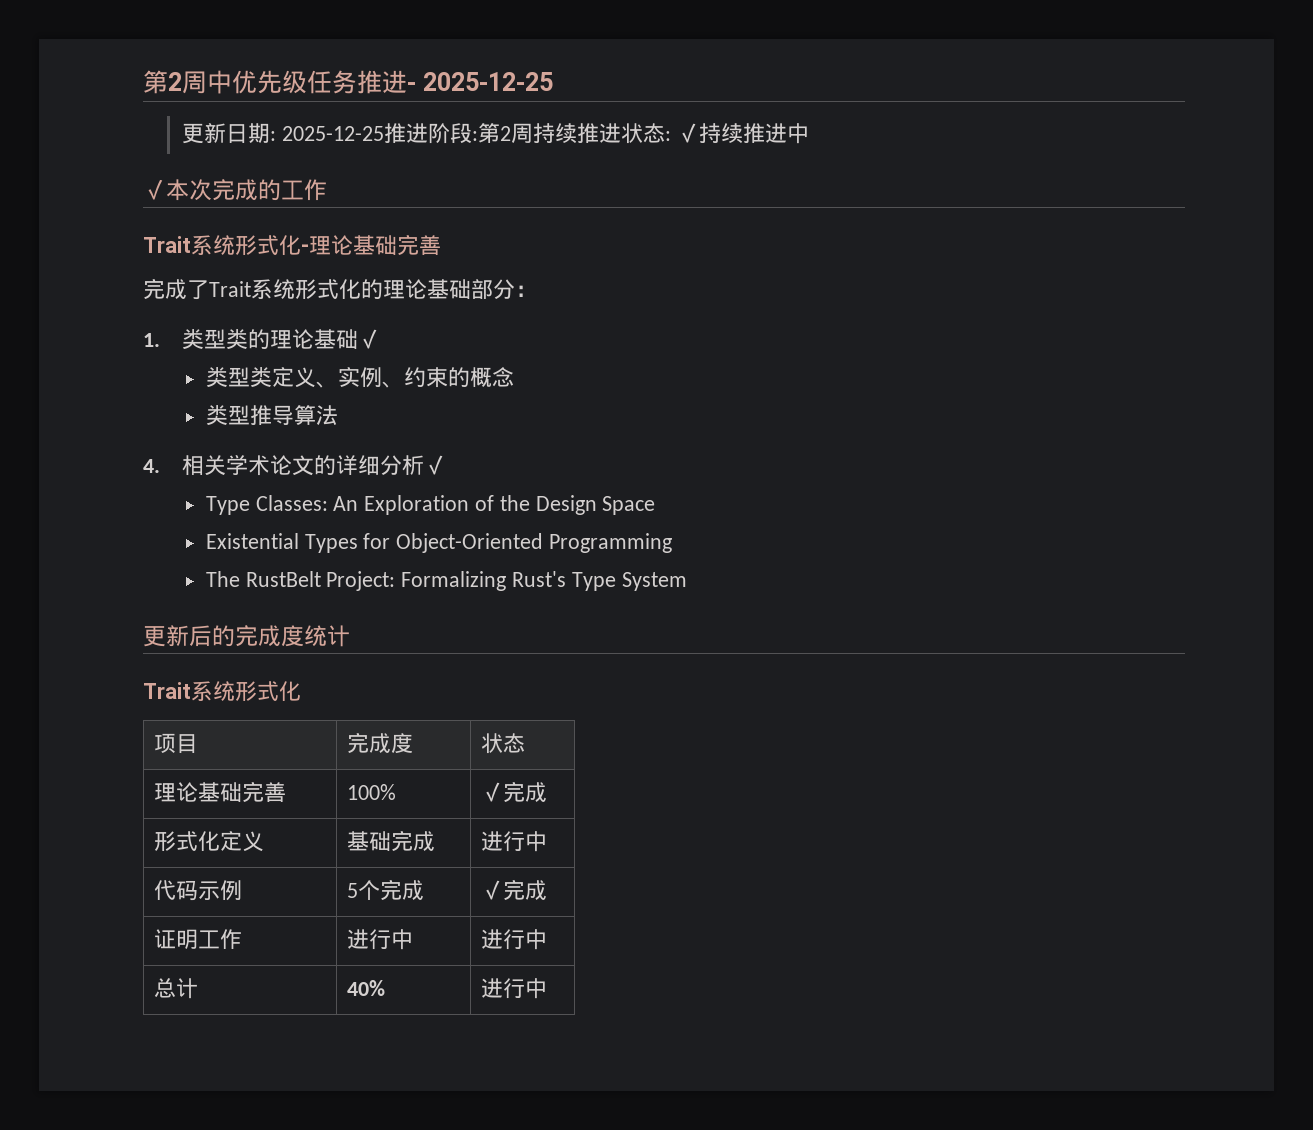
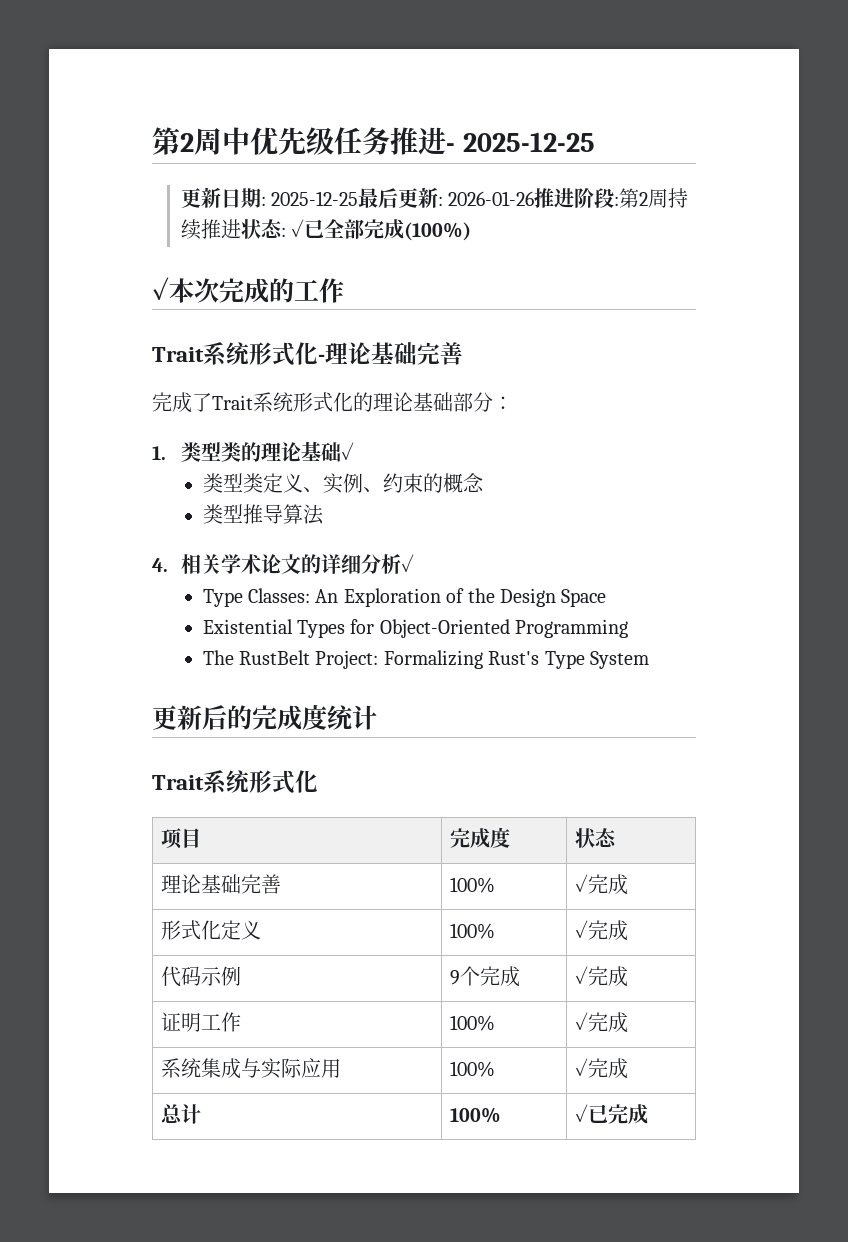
- 更新日期: 2025-12-25推进阶段:第2周持续推进状态: ✓持续推进中
+ 更新日期: 2025-12-25最后更新: 2026-01-26推进阶段:第2周持续推进状态: ✓已全部完成(100%)
- 形式化定义 | 基础完成 | 进行中
+ 形式化定义 | 100% | ✓完成
- 代码示例 | 5个完成 | ✓完成
+ 代码示例 | 9个完成 | ✓完成
- 证明工作 | 进行中 | 进行中
- 总计 | 40% | 进行中
+ 证明工作 | 100% | ✓完成
+ 系统集成与实际应用 | 100% | ✓完成
+ 总计 | 100% | ✓已完成

